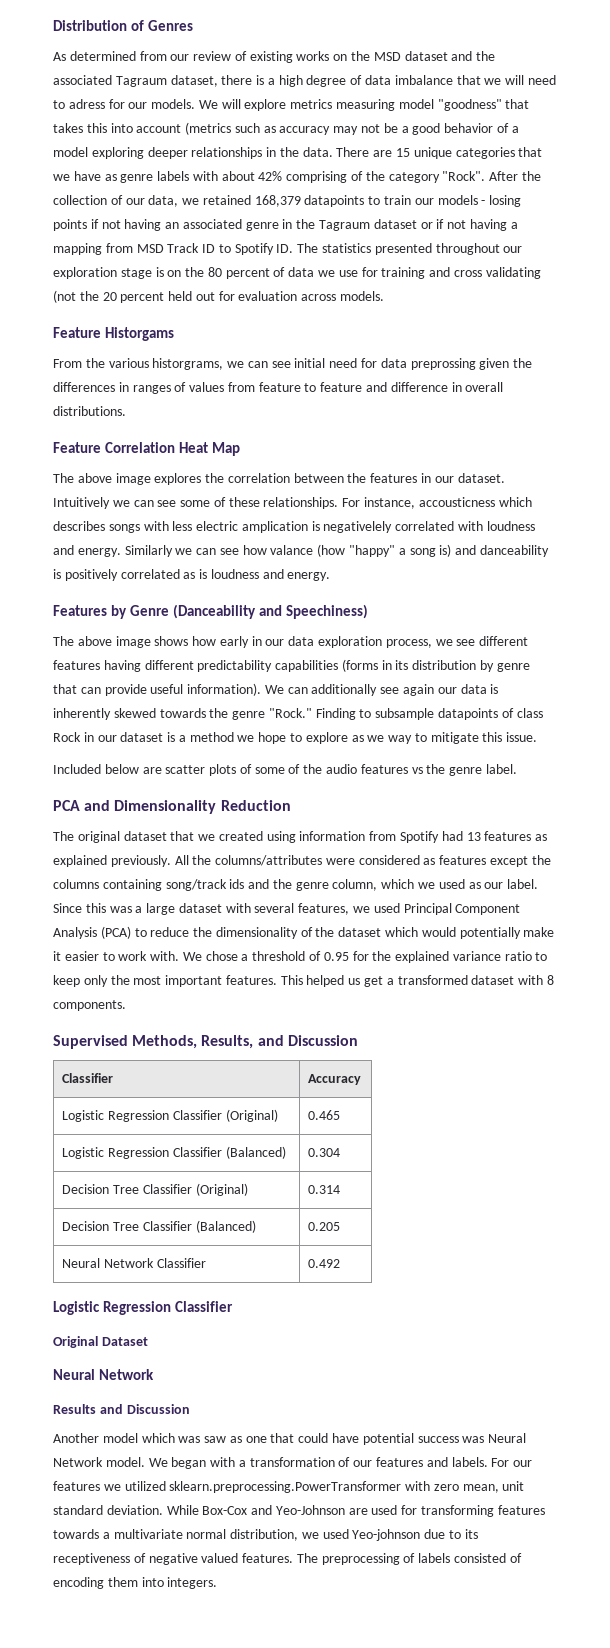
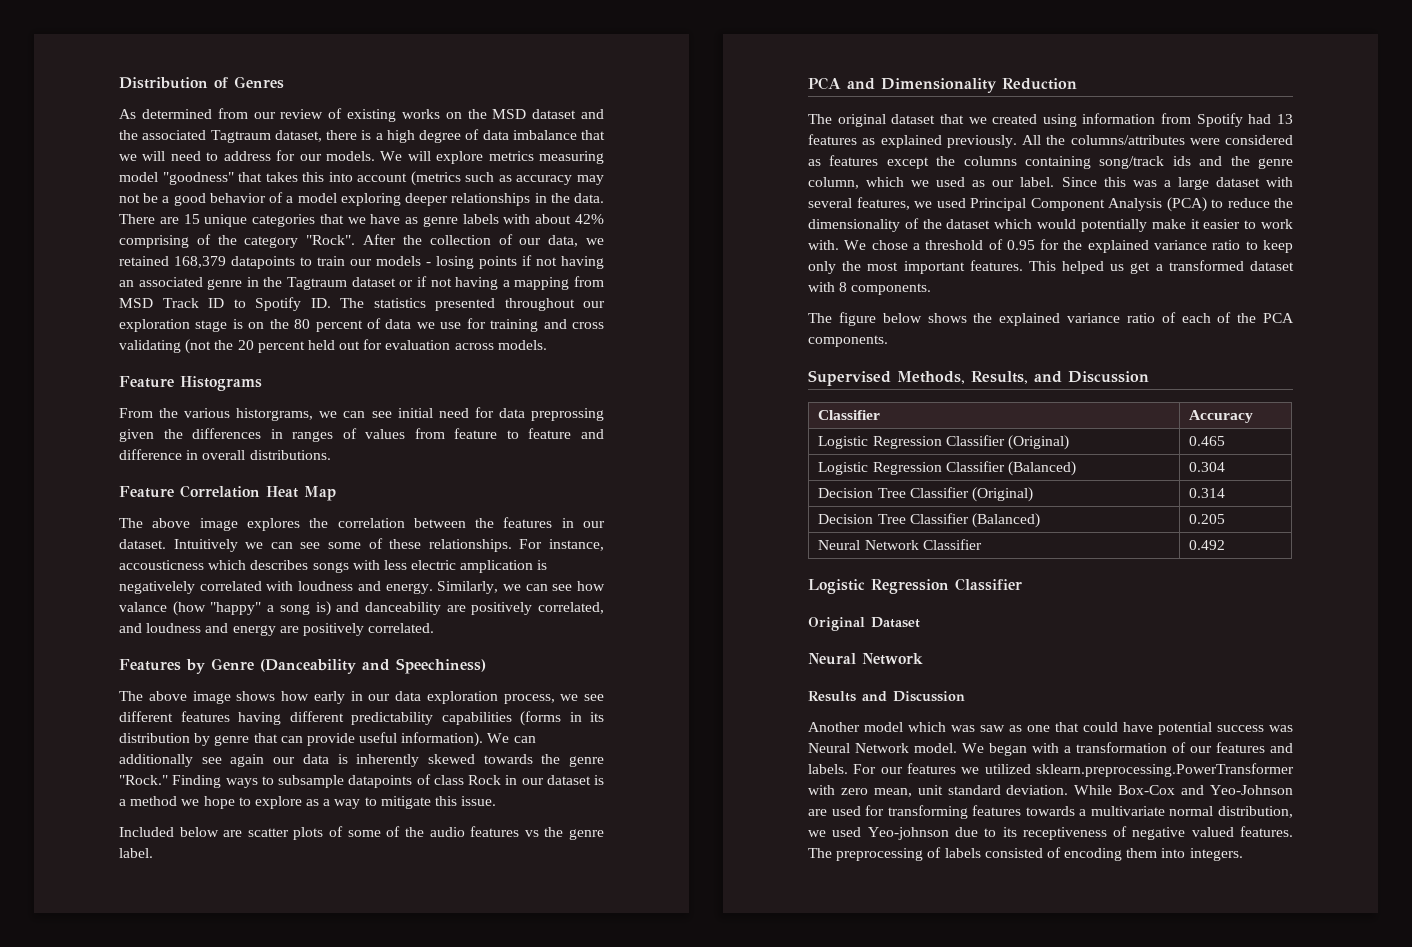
- As determined from our review of existing works on the MSD dataset and the associated Tagraum dataset, there is a high degree of data imbalance that we will need to adress for our models.
+ As determined from our review of existing works on the MSD dataset and the associated Tagtraum dataset, there is a high degree of data imbalance that we will need to address for our models.
- After the collection of our data, we retained 168,379 datapoints to train our models - losing points if not having an associated genre in the Tagraum dataset or if not having a mapping from MSD Track ID to Spotify ID. The statistics presented throughout our exploration stage is on the 80 percent of data we use for training and cross validating (not the 20 percent held out for evaluation across models.
+ After the collection of our data, we retained 168,379 datapoints to train our models - losing points if not having an associated genre in the Tagtraum dataset or if not having a mapping from MSD Track ID to Spotify ID. The statistics presented throughout our exploration stage is on the 80 percent of data we use for training and cross validating (not the 20 percent held out for evaluation across models.
- Feature Historgams
+ Feature Histograms
- Similarly we can see how valance (how "happy" a song is) and danceability is positively correlated as is loudness and energy.
+ Similarly, we can see how valance (how "happy" a song is) and danceability are positively correlated, and loudness and energy are positively correlated.
- Finding to subsample datapoints of class Rock in our dataset is a method we hope to explore as we way to mitigate this issue.
+ Finding ways to subsample datapoints of class Rock in our dataset is a method we hope to explore as a way to mitigate this issue.
+ The figure below shows the explained variance ratio of each of the PCA components.

